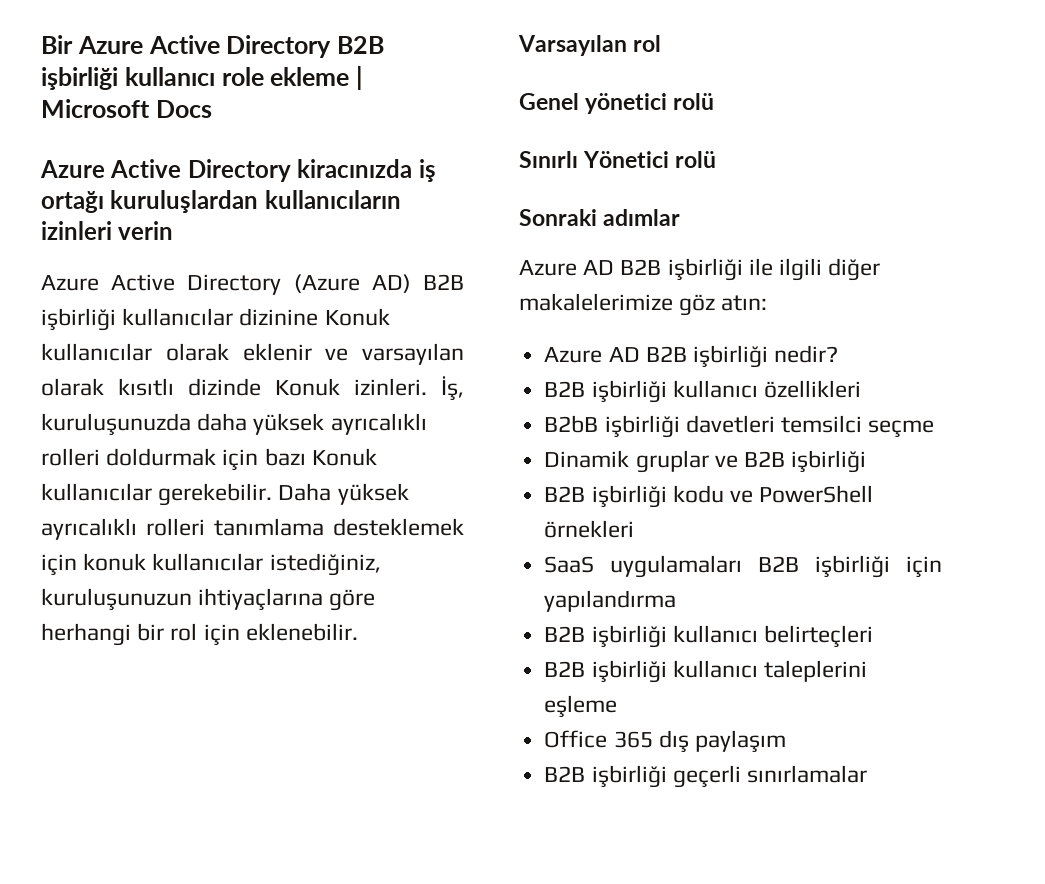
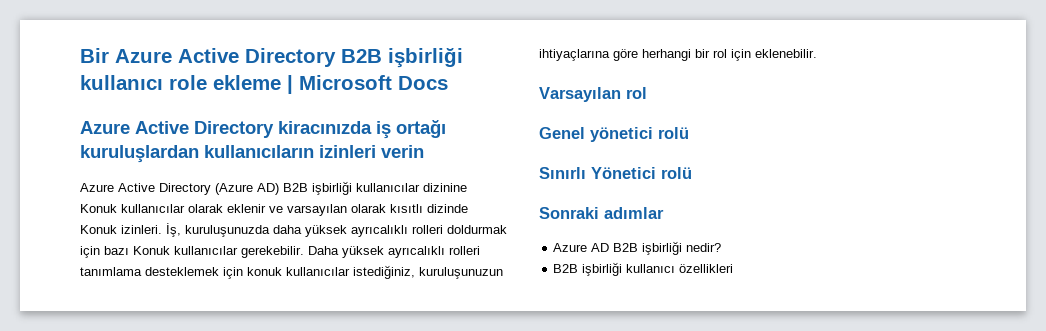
- Azure AD B2B işbirliği ile ilgili diğer makalelerimize göz atın:
- B2bB işbirliği davetleri temsilci seçme
- Dinamik gruplar ve B2B işbirliği
- B2B işbirliği kodu ve PowerShell örnekleri
- SaaS uygulamaları B2B işbirliği için yapılandırma
- B2B işbirliği kullanıcı belirteçleri
- B2B işbirliği kullanıcı taleplerini eşleme
- Office 365 dış paylaşım
- B2B işbirliği geçerli sınırlamalar

